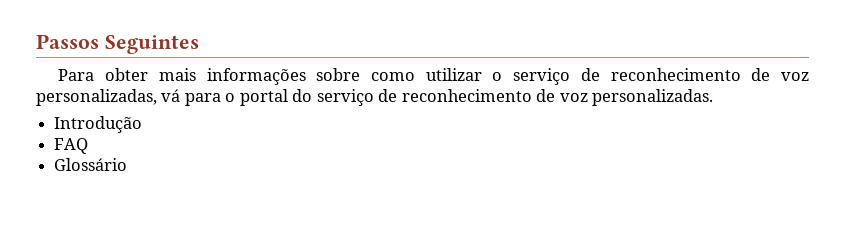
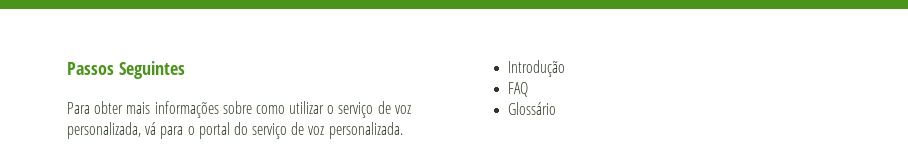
- Para obter mais informações sobre como utilizar o serviço de reconhecimento de voz personalizadas, vá para o portal do serviço de reconhecimento de voz personalizadas.
+ Para obter mais informações sobre como utilizar o serviço de voz personalizada, vá para o portal do serviço de voz personalizada.

